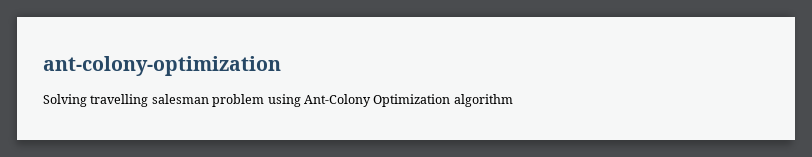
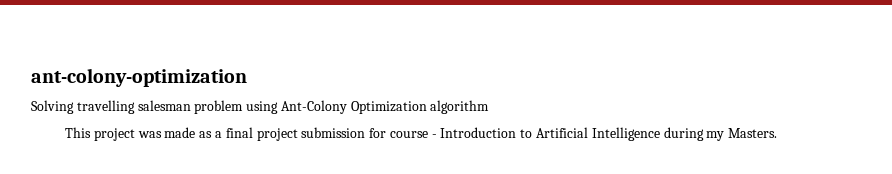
+ This project was made as a final project submission for course - Introduction to Artificial Intelligence during my Masters.

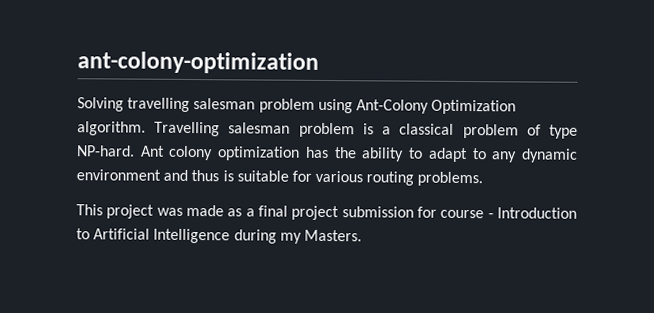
- Solving travelling salesman problem using Ant-Colony Optimization algorithm
+ Solving travelling salesman problem using Ant-Colony Optimization algorithm. Travelling salesman problem is a classical problem of type NP-hard. Ant colony optimization has the ability to adapt to any dynamic environment and thus is suitable for various routing problems.

